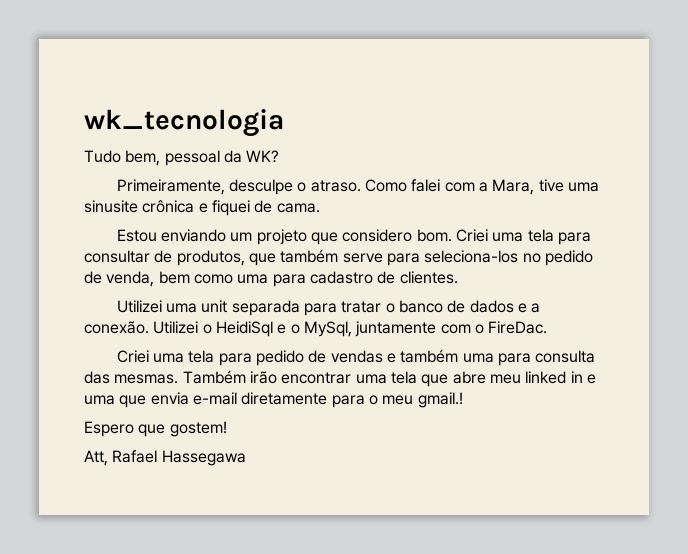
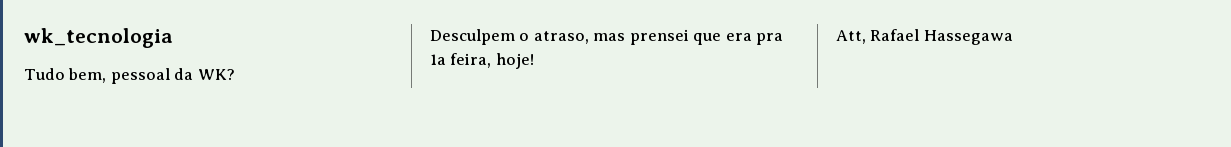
- Primeiramente, desculpe o atraso. Como falei com a Mara, tive uma sinusite crônica e fiquei de cama.
- Estou enviando um projeto que considero bom. Criei uma tela para consultar de produtos, que também serve para seleciona-los no pedido de venda, bem como uma para cadastro de clientes.
- Utilizei uma unit separada para tratar o banco de dados e a conexão. Utilizei o HeidiSql e o MySql, juntamente com o FireDac.
- Criei uma tela para pedido de vendas e também uma para consulta das mesmas. Também irão encontrar uma tela que abre meu linked in e uma que envia e-mail diretamente para o meu gmail.!
- Espero que gostem!
+ Desculpem o atraso, mas prensei que era pra 1a feira, hoje!

